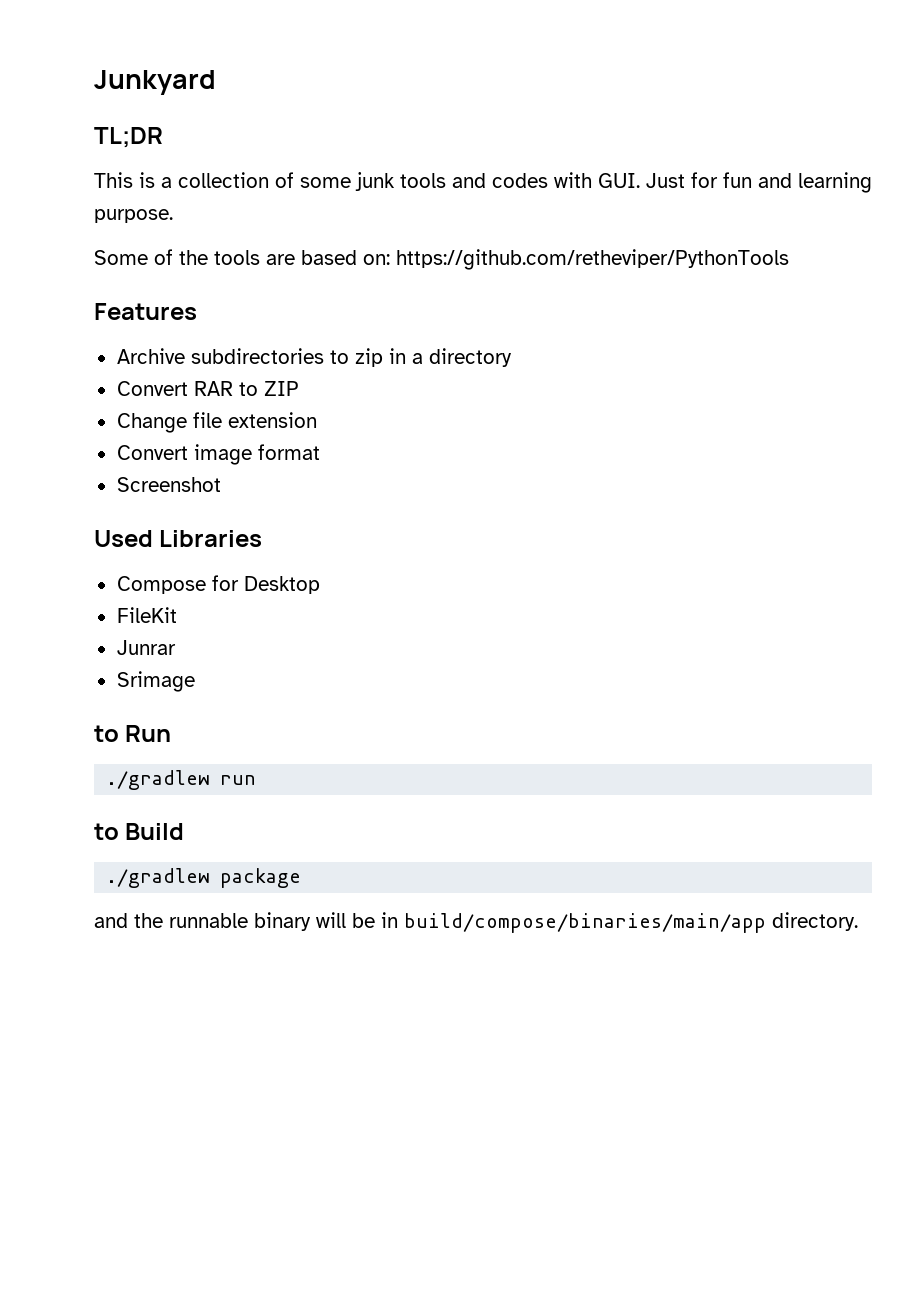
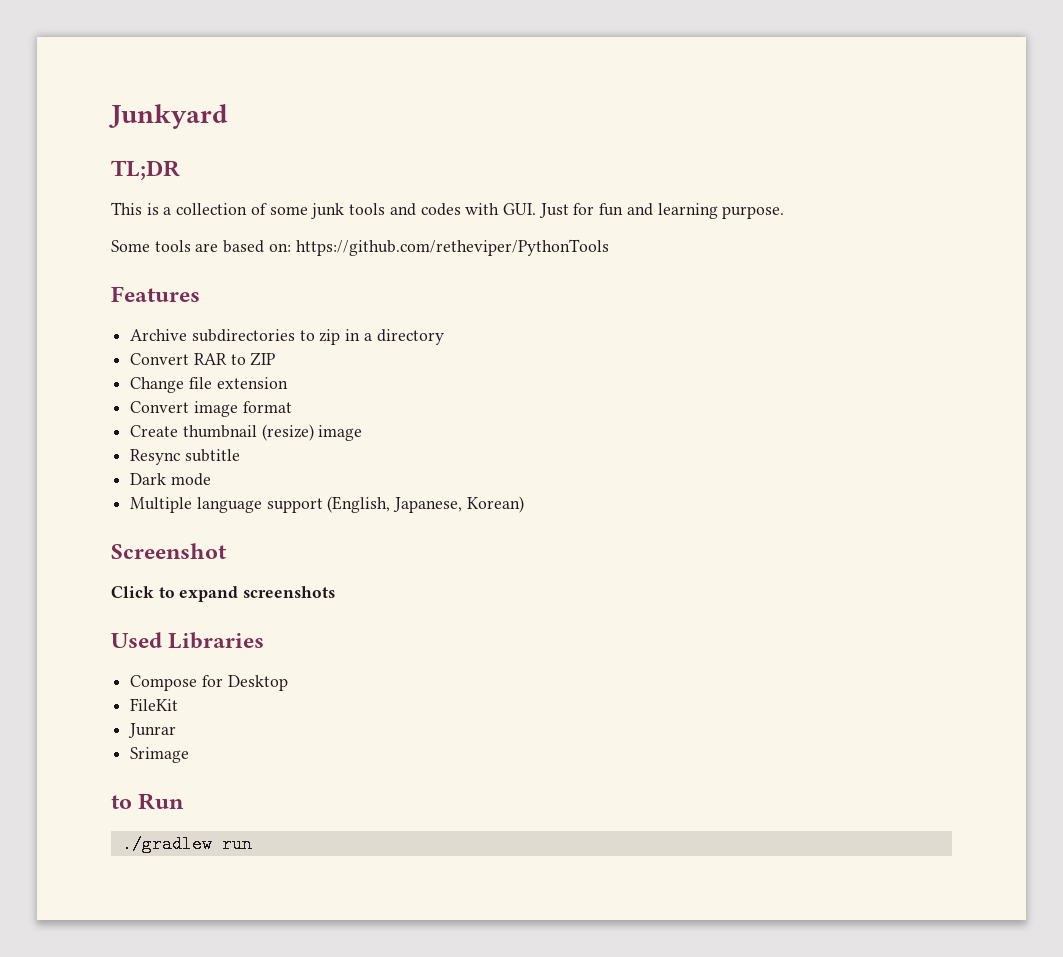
- Some of the tools are based on: https://github.com/retheviper/PythonTools
+ Some tools are based on: https://github.com/retheviper/PythonTools
+ Create thumbnail (resize) image
+ Resync subtitle
+ Dark mode
+ Multiple language support (English, Japanese, Korean)
  Screenshot
+ Click to expand screenshots
- to Build
- ./gradlew package
- and the runnable binary will be in build/compose/binaries/main/app directory.

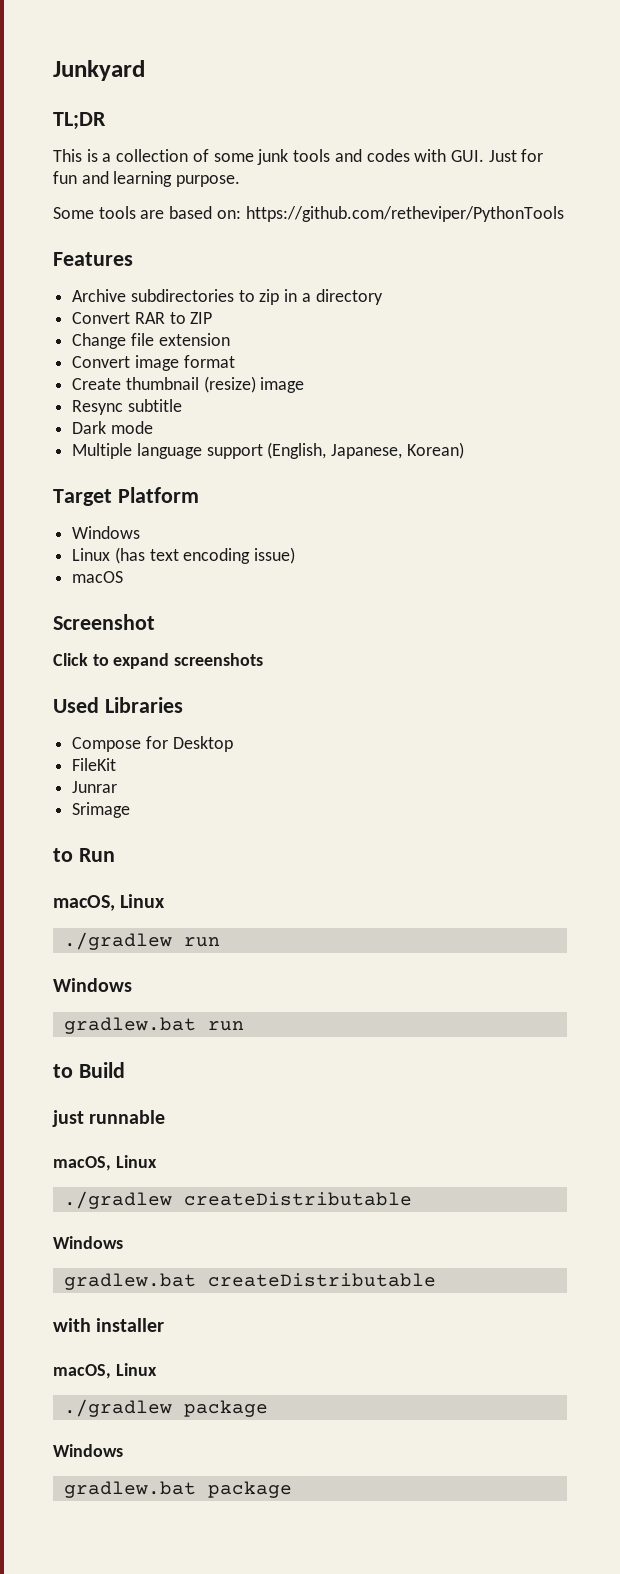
+ Target Platform
+ Windows
+ Linux (has text encoding issue)
+ macOS
  to Run
+ macOS, Linux
  ./gradlew run
+ Windows
+ gradlew.bat run
+ to Build
+ just runnable
+ macOS, Linux
+ ./gradlew createDistributable
+ Windows
+ gradlew.bat createDistributable
+ with installer
+ macOS, Linux
+ ./gradlew package
+ Windows
+ gradlew.bat package

